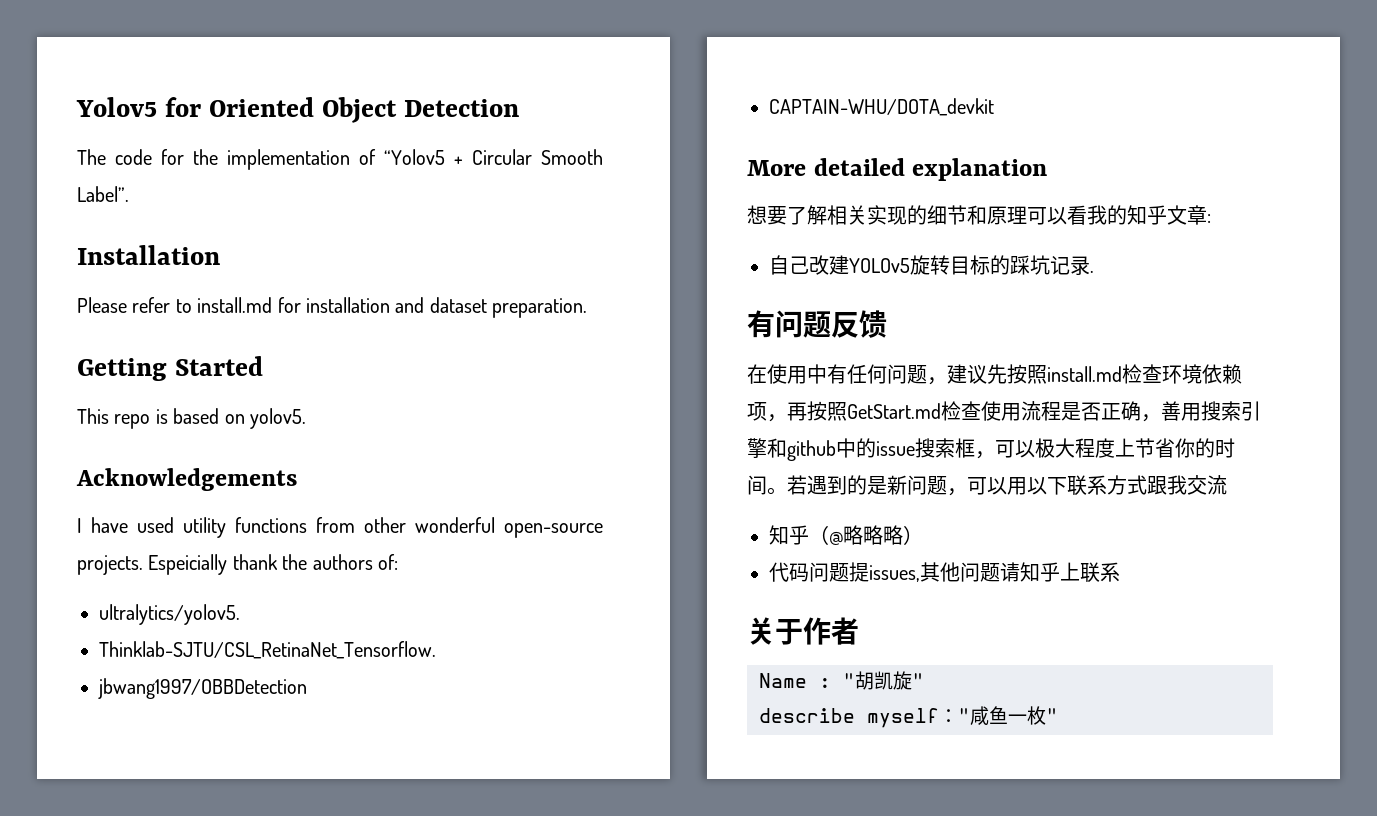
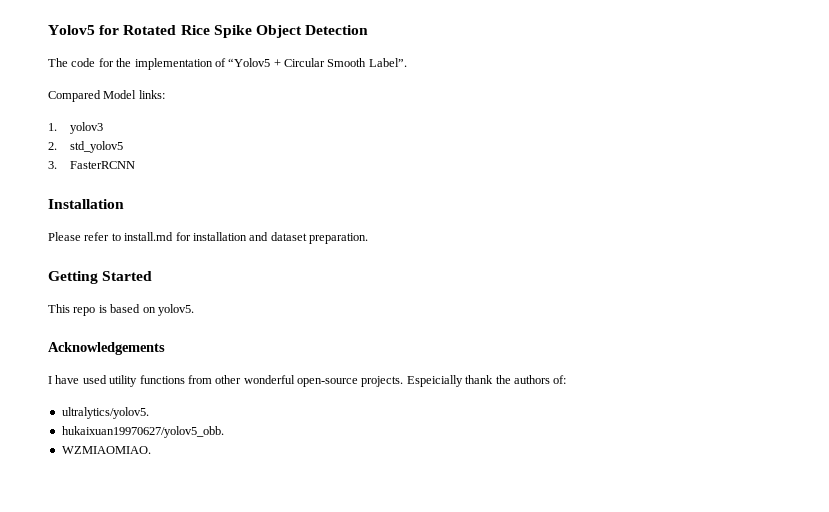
- Yolov5 for Oriented Object Detection
+ Yolov5 for Rotated Rice Spike Object Detection
+ Compared Model links:
+ 1. yolov3
+ 2. std_yolov5
+ 3. FasterRCNN
- Thinklab-SJTU/CSL_RetinaNet_Tensorflow.
- jbwang1997/OBBDetection
- CAPTAIN-WHU/DOTA_devkit
- More detailed explanation
- 想要了解相关实现的细节和原理可以看我的知乎文章:
- 自己改建YOLOv5旋转目标的踩坑记录.
- 有问题反馈
- 在使用中有任何问题，建议先按照install.md检查环境依赖项，再按照GetStart.md检查使用流程是否正确，善用搜索引擎和github中的issue搜索框，可以极大程度上节省你的时间。若遇到的是新问题，可以用以下联系方式跟我交流
- 知乎（@略略略）
- 代码问题提issues,其他问题请知乎上联系
- 关于作者
- Name : "胡凯旋"
- describe myself："咸鱼一枚"
+ hukaixuan19970627/yolov5_obb.
+ WZMIAOMIAO.

